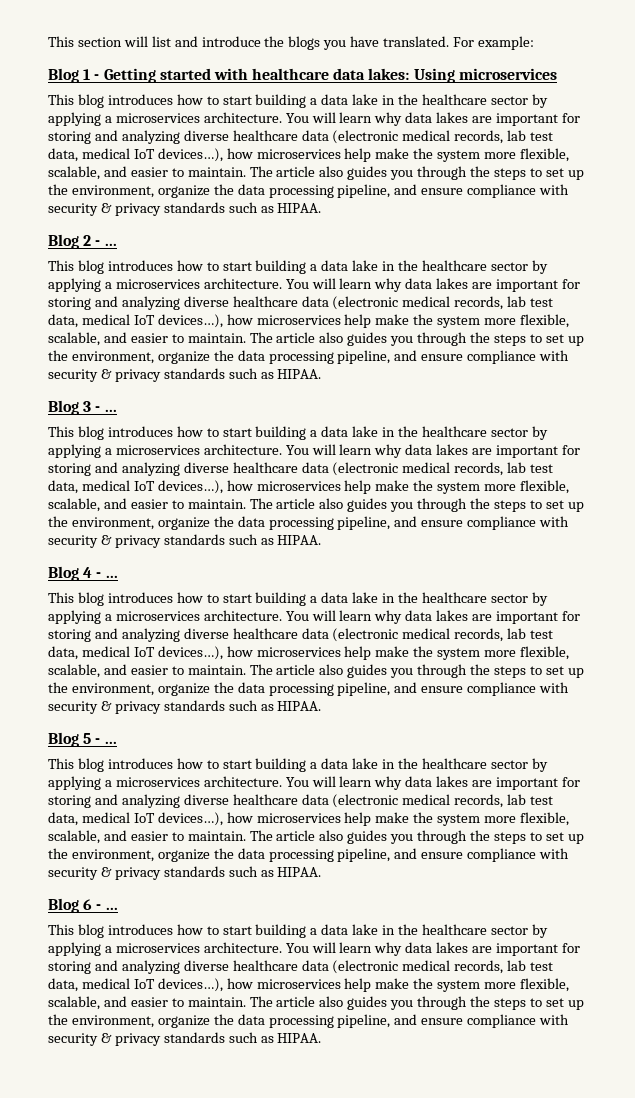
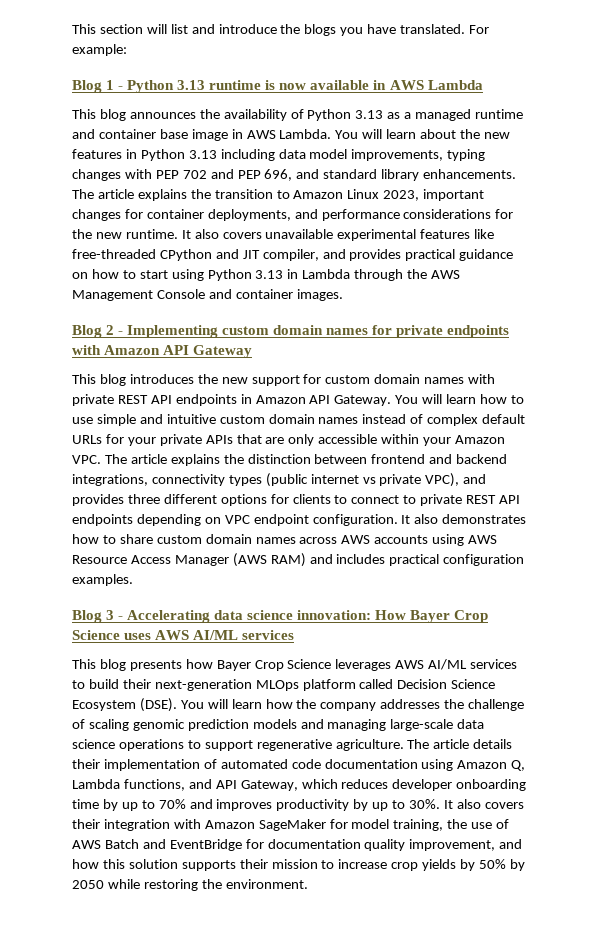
- Blog 1 - Getting started with healthcare data lakes: Using microservices
- This blog introduces how to start building a data lake in the healthcare sector by applying a microservices architecture. You will learn why data lakes are important for storing and analyzing diverse healthcare data (electronic medical records, lab test data, medical IoT devices…), how microservices help make the system more flexible, scalable, and easier to maintain. The article also guides you through the steps to set up the environment, organize the data processing pipeline, and ensure compliance with security & privacy standards such as HIPAA.
- Blog 2 - ...
- This blog introduces how to start building a data lake in the healthcare sector by applying a microservices architecture. You will learn why data lakes are important for storing and analyzing diverse healthcare data (electronic medical records, lab test data, medical IoT devices…), how microservices help make the system more flexible, scalable, and easier to maintain. The article also guides you through the steps to set up the environment, organize the data processing pipeline, and ensure compliance with security & privacy standards such as HIPAA.
- Blog 3 - ...
- This blog introduces how to start building a data lake in the healthcare sector by applying a microservices architecture. You will learn why data lakes are important for storing and analyzing diverse healthcare data (electronic medical records, lab test data, medical IoT devices…), how microservices help make the system more flexible, scalable, and easier to maintain. The article also guides you through the steps to set up the environment, organize the data processing pipeline, and ensure compliance with security & privacy standards such as HIPAA.
- Blog 4 - ...
- This blog introduces how to start building a data lake in the healthcare sector by applying a microservices architecture. You will learn why data lakes are important for storing and analyzing diverse healthcare data (electronic medical records, lab test data, medical IoT devices…), how microservices help make the system more flexible, scalable, and easier to maintain. The article also guides you through the steps to set up the environment, organize the data processing pipeline, and ensure compliance with security & privacy standards such as HIPAA.
- Blog 5 - ...
- This blog introduces how to start building a data lake in the healthcare sector by applying a microservices architecture. You will learn why data lakes are important for storing and analyzing diverse healthcare data (electronic medical records, lab test data, medical IoT devices…), how microservices help make the system more flexible, scalable, and easier to maintain. The article also guides you through the steps to set up the environment, organize the data processing pipeline, and ensure compliance with security & privacy standards such as HIPAA.
- Blog 6 - ...
- This blog introduces how to start building a data lake in the healthcare sector by applying a microservices architecture. You will learn why data lakes are important for storing and analyzing diverse healthcare data (electronic medical records, lab test data, medical IoT devices…), how microservices help make the system more flexible, scalable, and easier to maintain. The article also guides you through the steps to set up the environment, organize the data processing pipeline, and ensure compliance with security & privacy standards such as HIPAA.
+ Blog 1 - Python 3.13 runtime is now available in AWS Lambda
+ This blog announces the availability of Python 3.13 as a managed runtime and container base image in AWS Lambda. You will learn about the new features in Python 3.13 including data model improvements, typing changes with PEP 702 and PEP 696, and standard library enhancements. The article explains the transition to Amazon Linux 2023, important changes for container deployments, and performance considerations for the new runtime. It also covers unavailable experimental features like free-threaded CPython and JIT compiler, and provides practical guidance on how to start using Python 3.13 in Lambda through the AWS Management Console and container images.
+ Blog 2 - Implementing custom domain names for private endpoints with Amazon API Gateway
+ This blog introduces the new support for custom domain names with private REST API endpoints in Amazon API Gateway. You will learn how to use simple and intuitive custom domain names instead of complex default URLs for your private APIs that are only accessible within your Amazon VPC. The article explains the distinction between frontend and backend integrations, connectivity types (public internet vs private VPC), and provides three different options for clients to connect to private REST API endpoints depending on VPC endpoint configuration. It also demonstrates how to share custom domain names across AWS accounts using AWS Resource Access Manager (AWS RAM) and includes practical configuration examples.
+ Blog 3 - Accelerating data science innovation: How Bayer Crop Science uses AWS AI/ML services
+ This blog presents how Bayer Crop Science leverages AWS AI/ML services to build their next-generation MLOps platform called Decision Science Ecosystem (DSE). You will learn how the company addresses the challenge of scaling genomic prediction models and managing large-scale data science operations to support regenerative agriculture. The article details their implementation of automated code documentation using Amazon Q, Lambda functions, and API Gateway, which reduces developer onboarding time by up to 70% and improves productivity by up to 30%. It also covers their integration with Amazon SageMaker for model training, the use of AWS Batch and EventBridge for documentation quality improvement, and how this solution supports their mission to increase crop yields by 50% by 2050 while restoring the environment.

